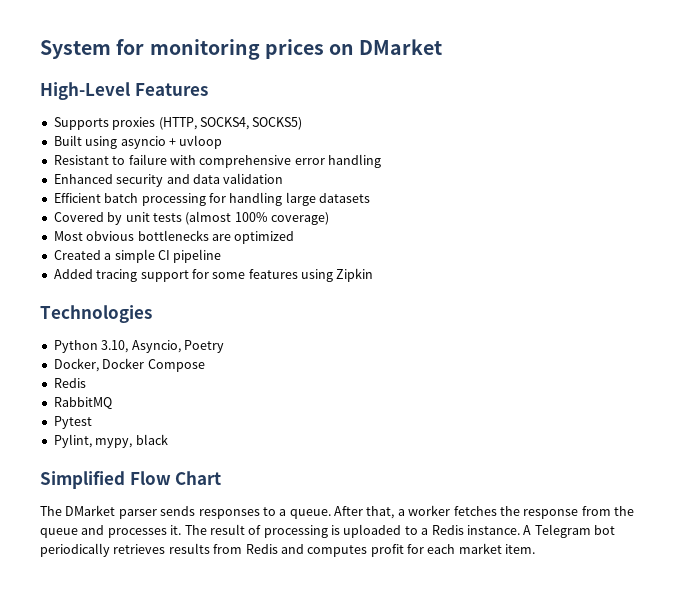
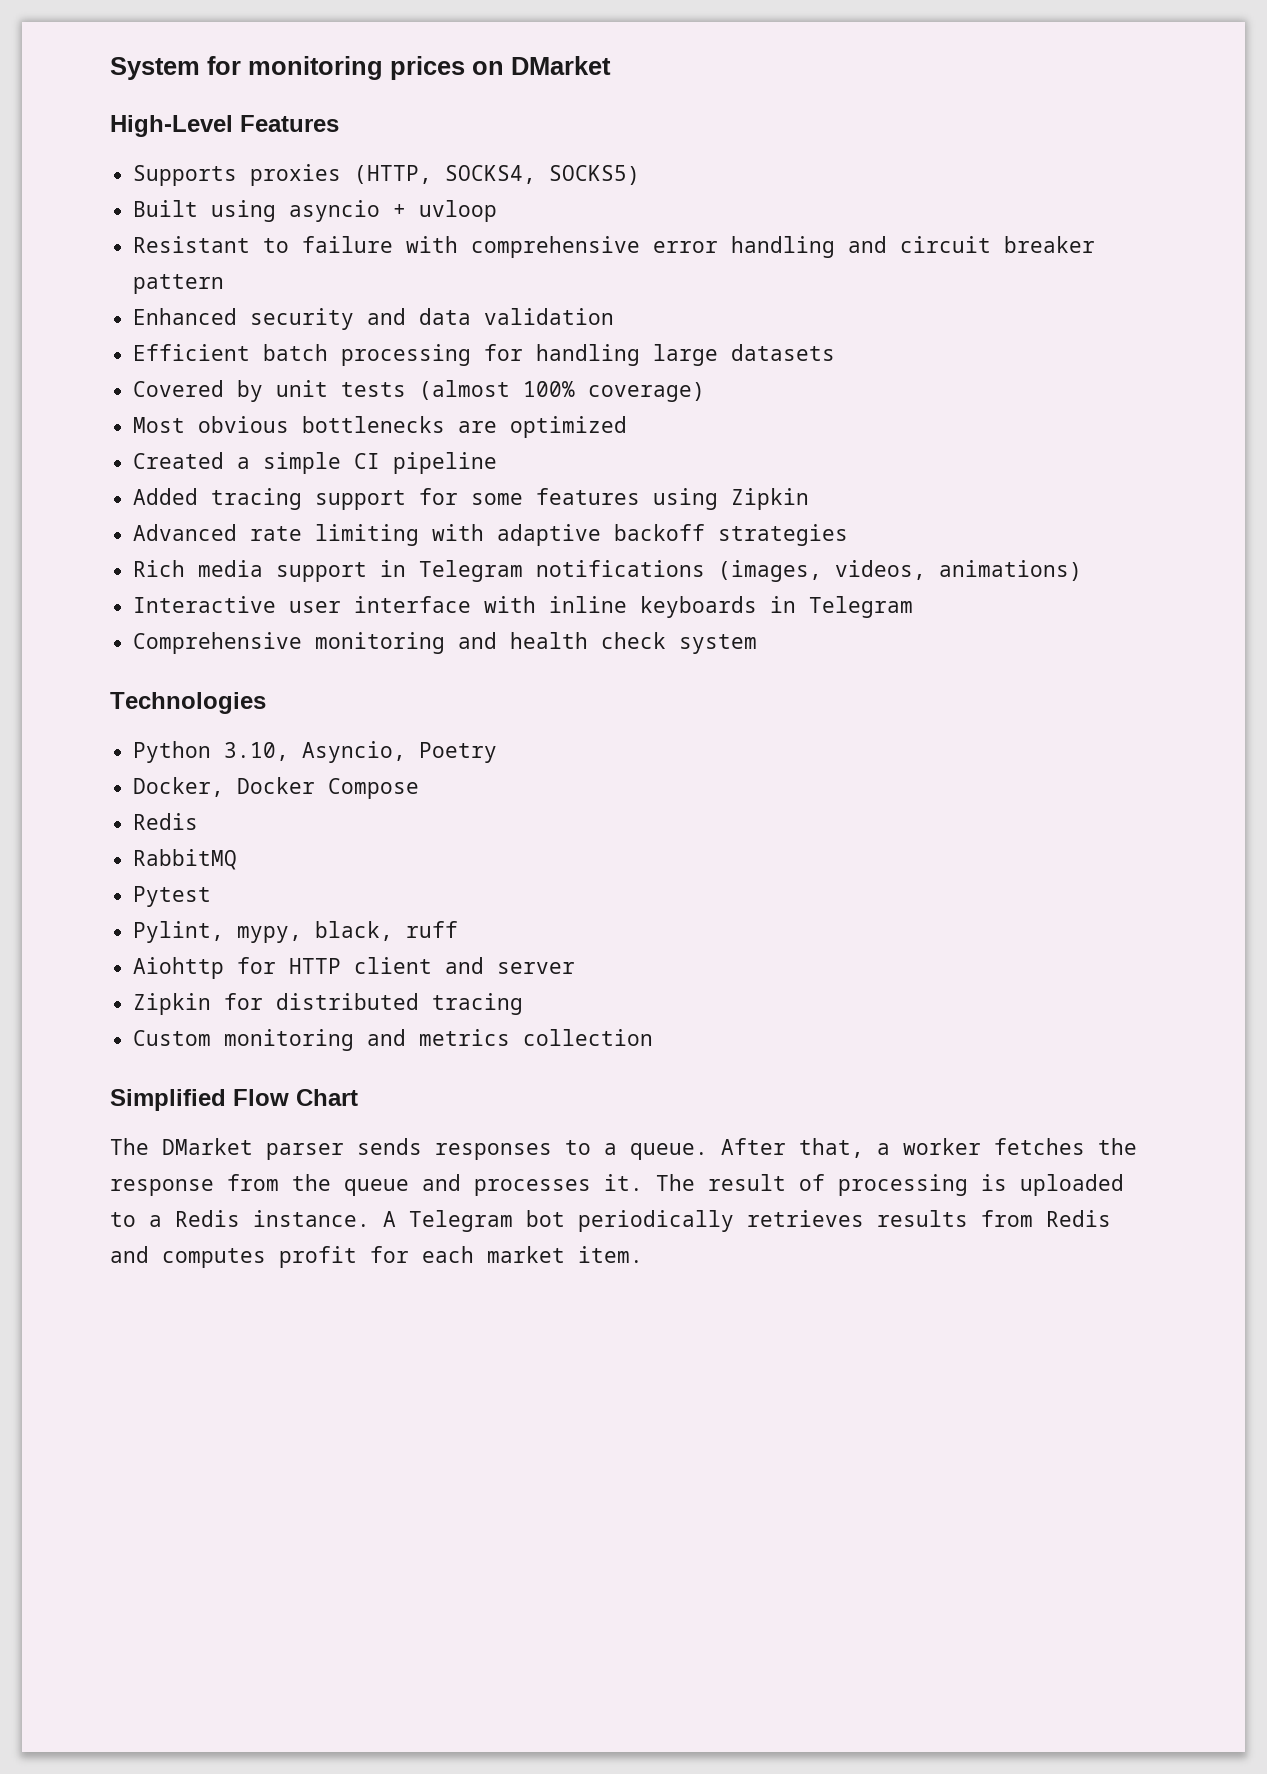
- Resistant to failure with comprehensive error handling
+ Resistant to failure with comprehensive error handling and circuit breaker pattern
+ Advanced rate limiting with adaptive backoff strategies
+ Rich media support in Telegram notifications (images, videos, animations)
+ Interactive user interface with inline keyboards in Telegram
+ Comprehensive monitoring and health check system
- Pylint, mypy, black
+ Pylint, mypy, black, ruff
+ Aiohttp for HTTP client and server
+ Zipkin for distributed tracing
+ Custom monitoring and metrics collection

